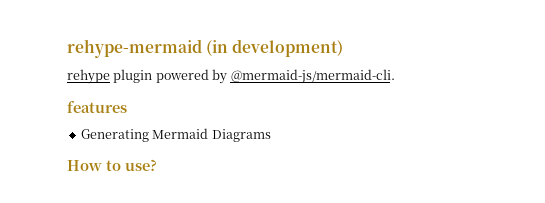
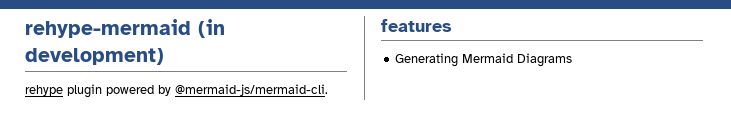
- How to use?

